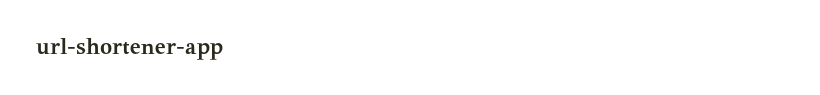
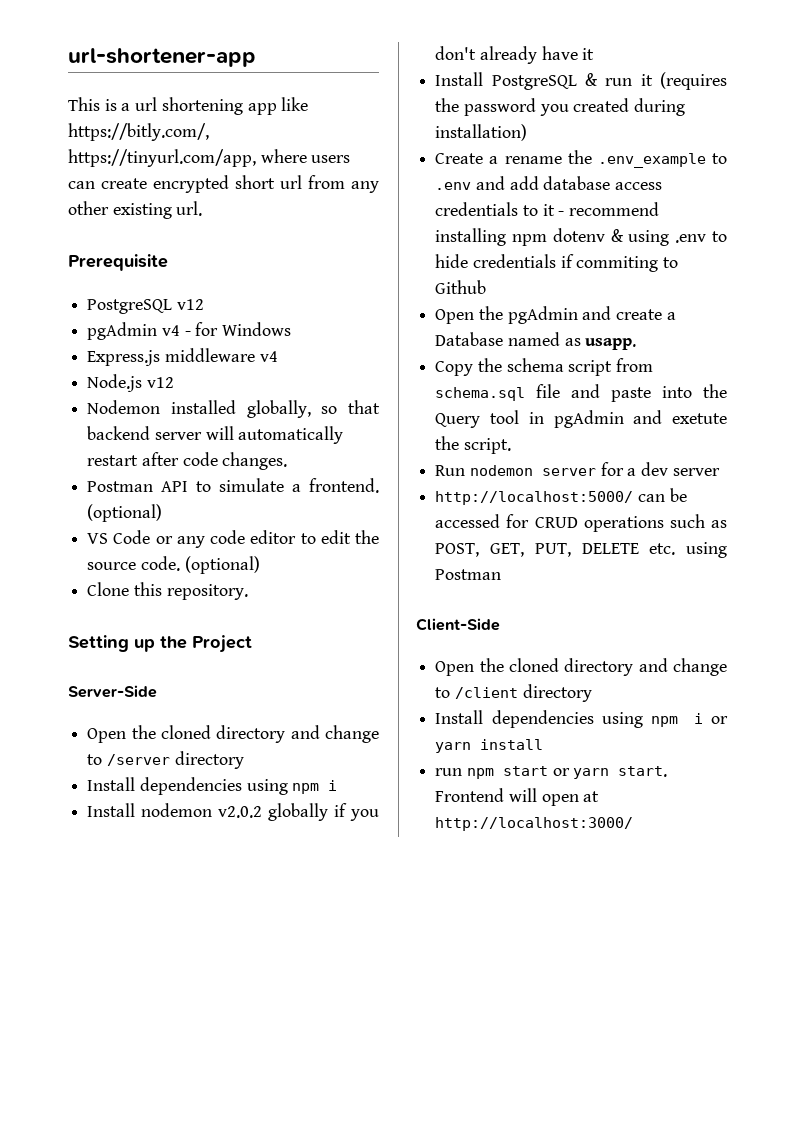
+ This is a url shortening app like https://bitly.com/, https://tinyurl.com/app, where users can create encrypted short url from any other existing url.
+ Prerequisite
+ PostgreSQL v12
+ pgAdmin v4 - for Windows
+ Express.js middleware v4
+ Node.js v12
+ Nodemon installed globally, so that backend server will automatically restart after code changes.
+ Postman API to simulate a frontend. (optional)
+ VS Code or any code editor to edit the source code. (optional)
+ Clone this repository.
+ Setting up the Project
+ Server-Side
+ Open the cloned directory and change to /server directory
+ Install dependencies using npm i
+ Install nodemon v2.0.2 globally if you don't already have it
+ Install PostgreSQL & run it (requires the password you created during installation)
+ Create a rename the .env_example to .env and add database access credentials to it - recommend installing npm dotenv & using .env to hide credentials if commiting to Github
+ Open the pgAdmin and create a Database named as usapp.
+ Copy the schema script from schema.sql file and paste into the Query tool in pgAdmin and exetute the script.
+ Run nodemon server for a dev server
+ http://localhost:5000/ can be accessed for CRUD operations such as POST, GET, PUT, DELETE etc. using Postman
+ Client-Side
+ Open the cloned directory and change to /client directory
+ Install dependencies using npm i or yarn install
+ run npm start or yarn start. Frontend will open at http://localhost:3000/

